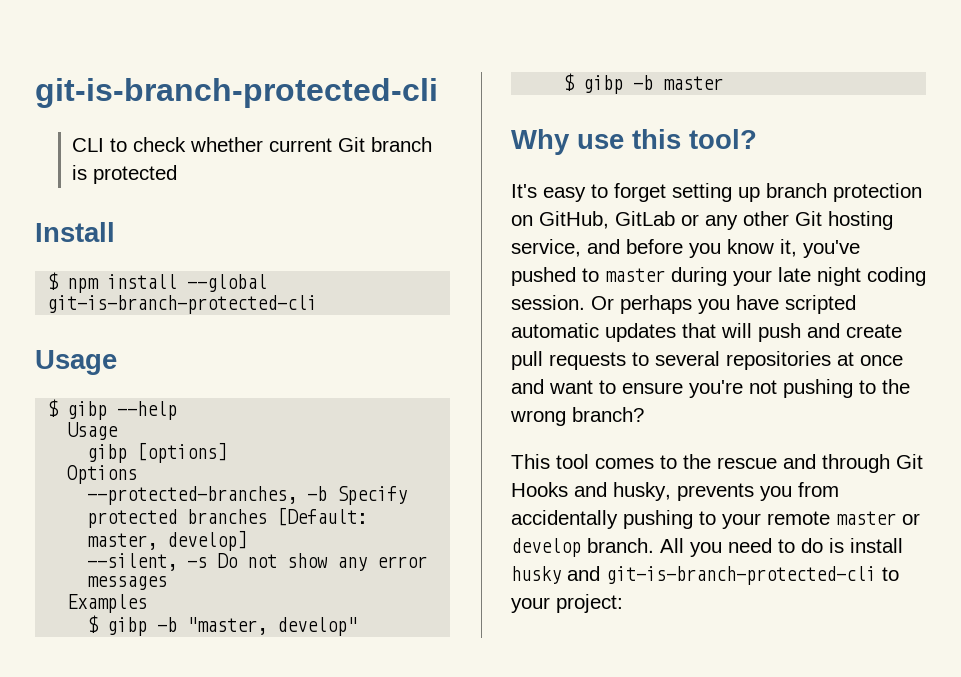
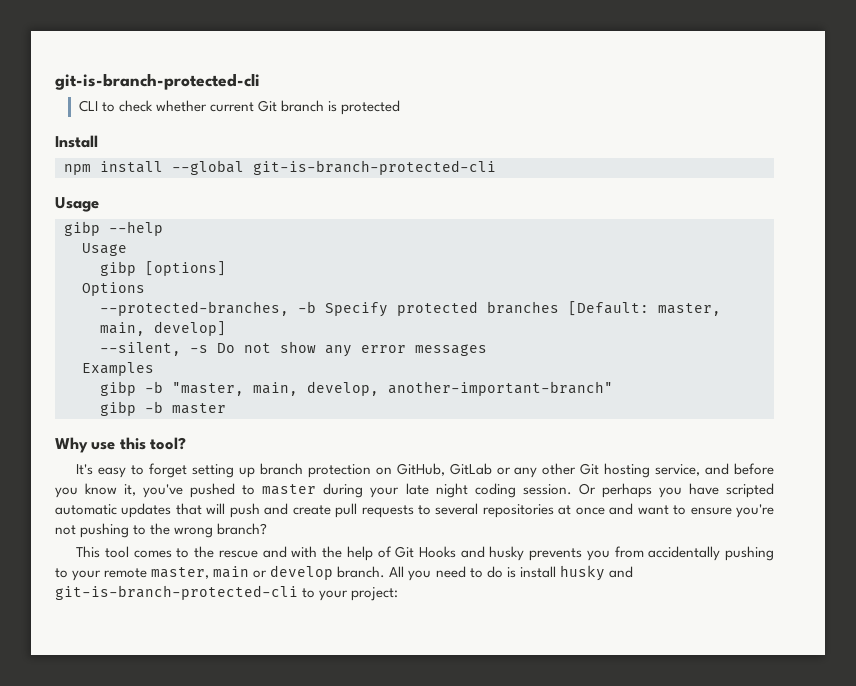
- $ npm install --global git-is-branch-protected-cli
+ npm install --global git-is-branch-protected-cli
- $ gibp --help
+ gibp --help
- --protected-branches, -b Specify protected branches [Default: master, develop]
+ --protected-branches, -b Specify protected branches [Default: master, main, develop]
- $ gibp -b "master, develop"
- $ gibp -b master
+ gibp -b "master, main, develop, another-important-branch"
+ gibp -b master
- This tool comes to the rescue and through Git Hooks and husky, prevents you from accidentally pushing to your remote master or develop branch.
+ This tool comes to the rescue and with the help of Git Hooks and husky prevents you from accidentally pushing to your remote master, main or develop branch.

